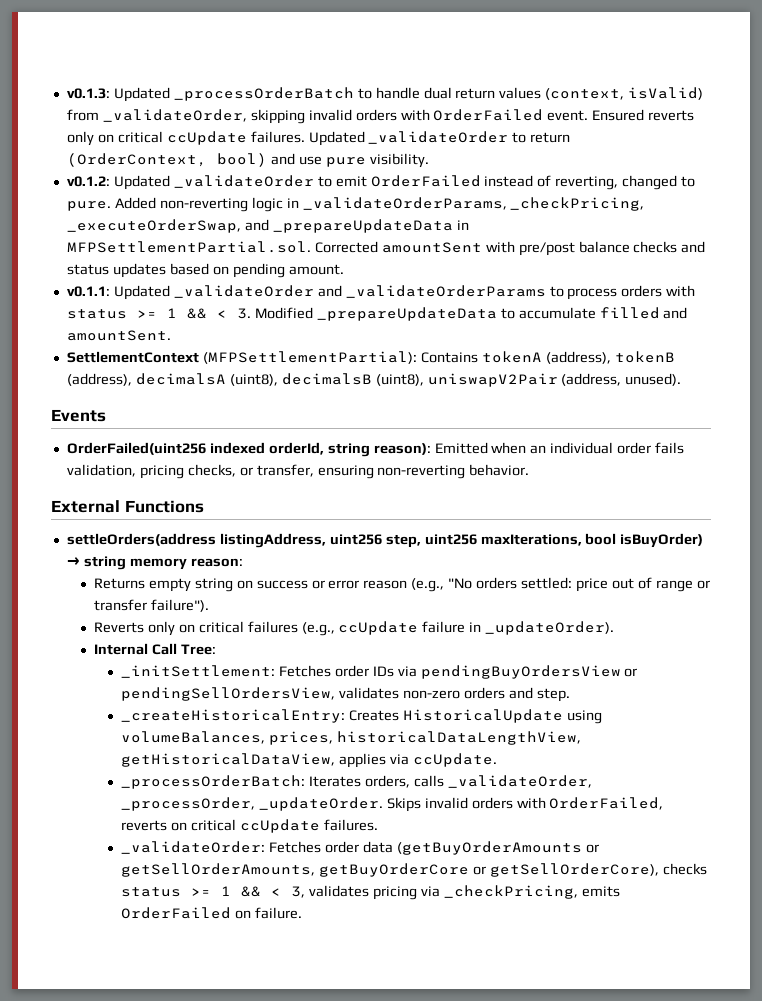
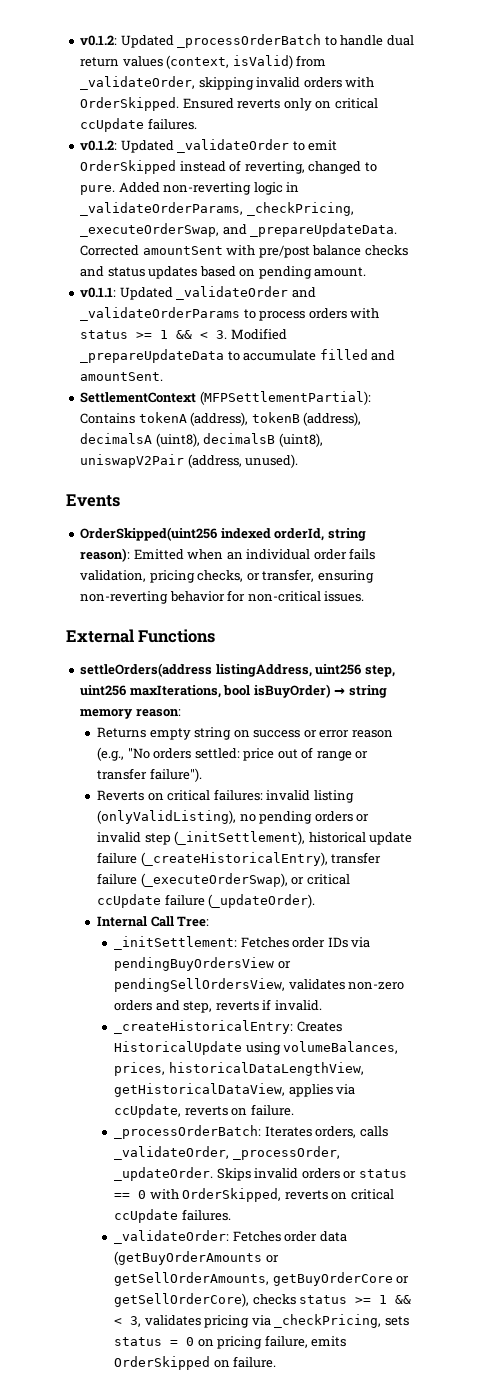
- v0.1.3: Updated _processOrderBatch to handle dual return values (context, isValid) from _validateOrder, skipping invalid orders with OrderFailed event.
+ v0.1.2: Updated _processOrderBatch to handle dual return values (context, isValid) from _validateOrder, skipping invalid orders with OrderSkipped.
- Updated _validateOrder to return (OrderContext, bool) and use pure visibility.
- v0.1.2: Updated _validateOrder to emit OrderFailed instead of reverting, changed to pure.
+ v0.1.2: Updated _validateOrder to emit OrderSkipped instead of reverting, changed to pure.
- Added non-reverting logic in _validateOrderParams, _checkPricing, _executeOrderSwap, and _prepareUpdateData in MFPSettlementPartial.sol. Corrected amountSent with pre/post balance checks and status updates based on pending amount.
+ Added non-reverting logic in _validateOrderParams, _checkPricing, _executeOrderSwap, and _prepareUpdateData. Corrected amountSent with pre/post balance checks and status updates based on pending amount.
- OrderFailed(uint256 indexed orderId, string reason): Emitted when an individual order fails validation, pricing checks, or transfer, ensuring non-reverting behavior.
+ OrderSkipped(uint256 indexed orderId, string reason): Emitted when an individual order fails validation, pricing checks, or transfer, ensuring non-reverting behavior for non-critical issues.
- Reverts only on critical failures (e.g., ccUpdate failure in _updateOrder).
+ Reverts on critical failures: invalid listing (onlyValidListing), no pending orders or invalid step (_initSettlement), historical update failure (_createHistoricalEntry), transfer failure (_executeOrderSwap), or critical ccUpdate failure (_updateOrder).
- _initSettlement: Fetches order IDs via pendingBuyOrdersView or pendingSellOrdersView, validates non-zero orders and step.
+ _initSettlement: Fetches order IDs via pendingBuyOrdersView or pendingSellOrdersView, validates non-zero orders and step, reverts if invalid.
- _createHistoricalEntry: Creates HistoricalUpdate using volumeBalances, prices, historicalDataLengthView, getHistoricalDataView, applies via ccUpdate.
+ _createHistoricalEntry: Creates HistoricalUpdate using volumeBalances, prices, historicalDataLengthView, getHistoricalDataView, applies via ccUpdate, reverts on failure.
- Skips invalid orders with OrderFailed, reverts on critical ccUpdate failures.
+ Skips invalid orders or status == 0 with OrderSkipped, reverts on critical ccUpdate failures.
- _validateOrder: Fetches order data (getBuyOrderAmounts or getSellOrderAmounts, getBuyOrderCore or getSellOrderCore), checks status >= 1 && < 3, validates pricing via _checkPricing, emits OrderFailed on failure.
+ _validateOrder: Fetches order data (getBuyOrderAmounts or getSellOrderAmounts, getBuyOrderCore or getSellOrderCore), checks status >= 1 && < 3, validates pricing via _checkPricing, sets status = 0 on pricing failure, emits OrderSkipped on failure.

